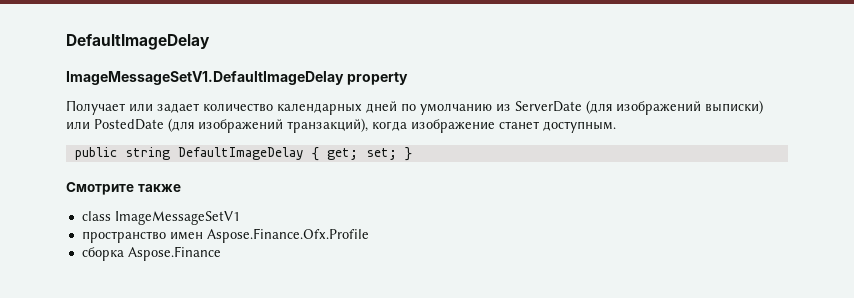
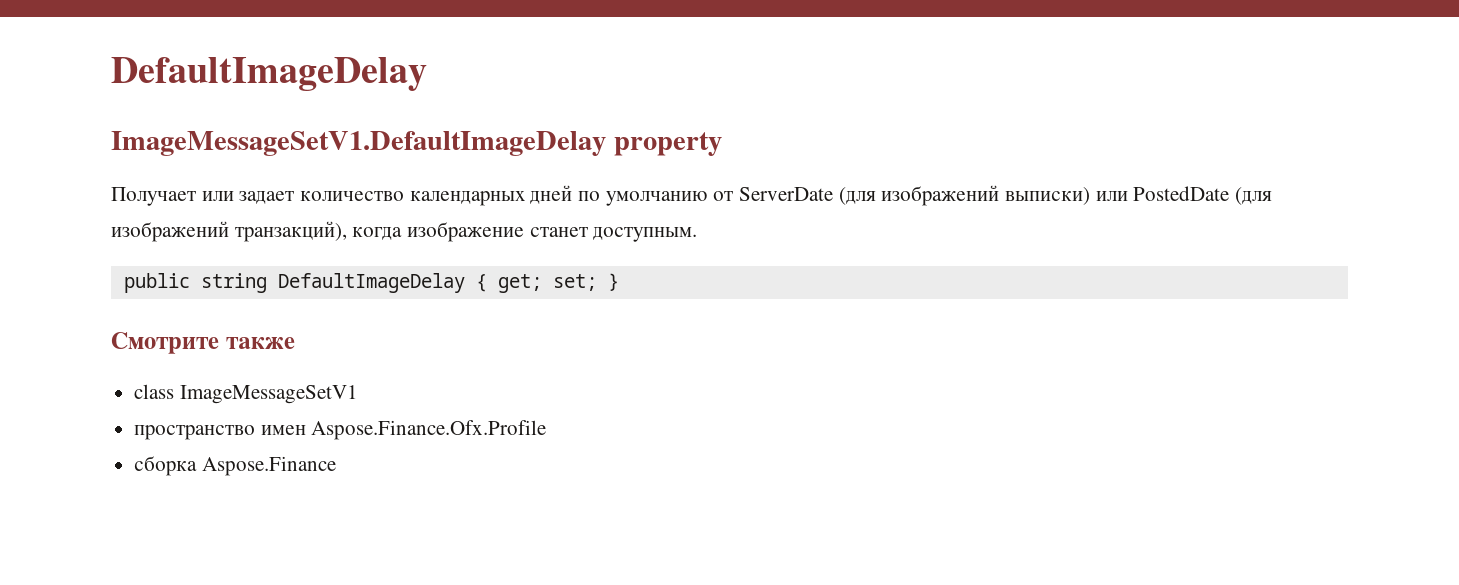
- Получает или задает количество календарных дней по умолчанию из ServerDate (для изображений выписки) или PostedDate (для изображений транзакций), когда изображение станет доступным.
+ Получает или задает количество календарных дней по умолчанию от ServerDate (для изображений выписки) или PostedDate (для изображений транзакций), когда изображение станет доступным.

